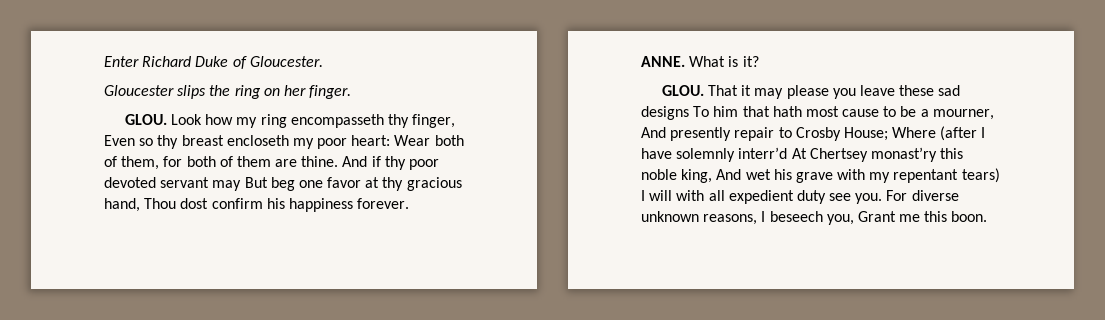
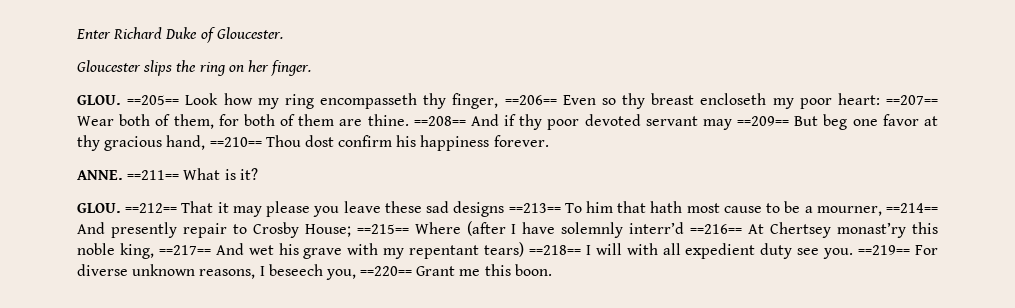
- Look how my ring encompasseth thy finger, Even so thy breast encloseth my poor heart: Wear both of them, for both of them are thine.
+ ==205== Look how my ring encompasseth thy finger, ==206== Even so thy breast encloseth my poor heart: ==207== Wear both of them, for both of them are thine.
- And if thy poor devoted servant may But beg one favor at thy gracious hand, Thou dost confirm his happiness forever.
+ ==208== And if thy poor devoted servant may ==209== But beg one favor at thy gracious hand, ==210== Thou dost confirm his happiness forever.
- What is it?
+ ==211== What is it?
- That it may please you leave these sad designs To him that hath most cause to be a mourner, And presently repair to Crosby House; Where (after I have solemnly interr’d At Chertsey monast’ry this noble king, And wet his grave with my repentant tears) I will with all expedient duty see you.
+ ==212== That it may please you leave these sad designs ==213== To him that hath most cause to be a mourner, ==214== And presently repair to Crosby House; ==215== Where (after I have solemnly interr’d ==216== At Chertsey monast’ry this noble king, ==217== And wet his grave with my repentant tears) ==218== I will with all expedient duty see you.
- For diverse unknown reasons, I beseech you, Grant me this boon.
+ ==219== For diverse unknown reasons, I beseech you, ==220== Grant me this boon.

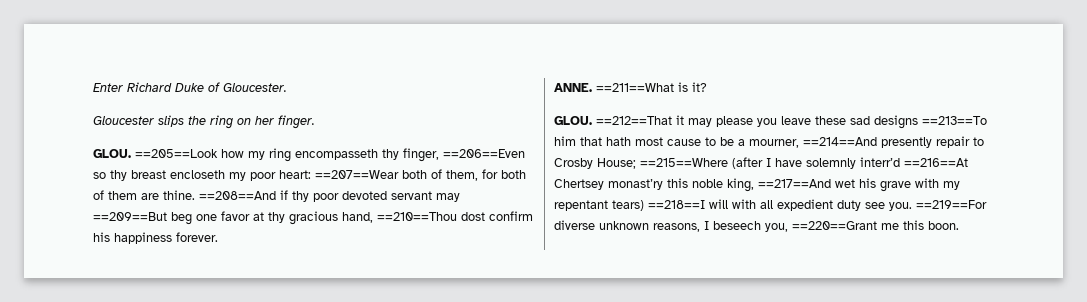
- ==205== Look how my ring encompasseth thy finger, ==206== Even so thy breast encloseth my poor heart: ==207== Wear both of them, for both of them are thine.
+ ==205==Look how my ring encompasseth thy finger, ==206==Even so thy breast encloseth my poor heart: ==207==Wear both of them, for both of them are thine.
- ==208== And if thy poor devoted servant may ==209== But beg one favor at thy gracious hand, ==210== Thou dost confirm his happiness forever.
+ ==208==And if thy poor devoted servant may ==209==But beg one favor at thy gracious hand, ==210==Thou dost confirm his happiness forever.
- ==211== What is it?
+ ==211==What is it?
- ==212== That it may please you leave these sad designs ==213== To him that hath most cause to be a mourner, ==214== And presently repair to Crosby House; ==215== Where (after I have solemnly interr’d ==216== At Chertsey monast’ry this noble king, ==217== And wet his grave with my repentant tears) ==218== I will with all expedient duty see you.
+ ==212==That it may please you leave these sad designs ==213==To him that hath most cause to be a mourner, ==214==And presently repair to Crosby House; ==215==Where (after I have solemnly interr’d ==216==At Chertsey monast’ry this noble king, ==217==And wet his grave with my repentant tears) ==218==I will with all expedient duty see you.
- ==219== For diverse unknown reasons, I beseech you, ==220== Grant me this boon.
+ ==219==For diverse unknown reasons, I beseech you, ==220==Grant me this boon.

